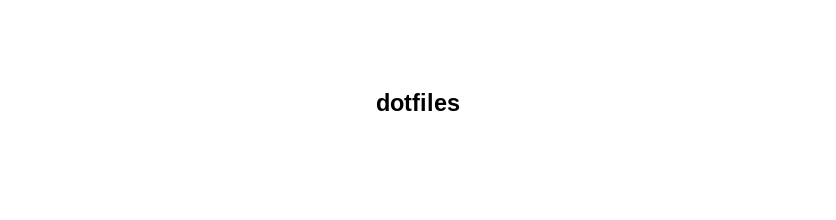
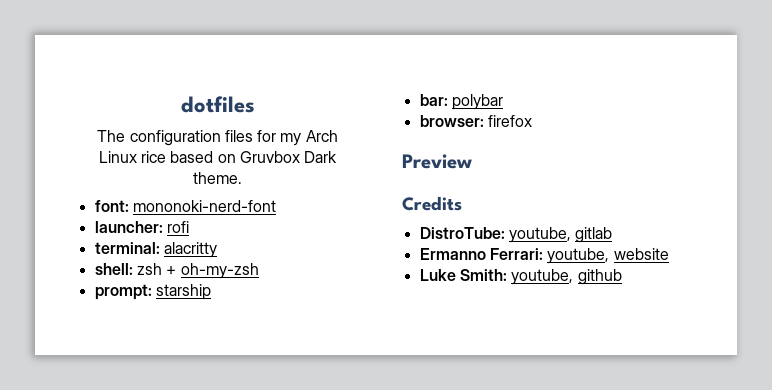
+ The configuration files for my Arch Linux rice based on Gruvbox Dark theme.
+ font: mononoki-nerd-font
+ launcher: rofi
+ terminal: alacritty
+ shell: zsh + oh-my-zsh
+ prompt: starship
+ bar: polybar
+ browser: firefox
+ Preview
+ Credits
+ DistroTube: youtube, gitlab
+ Ermanno Ferrari: youtube, website
+ Luke Smith: youtube, github

